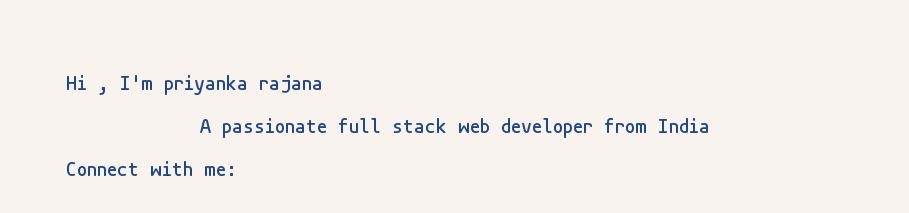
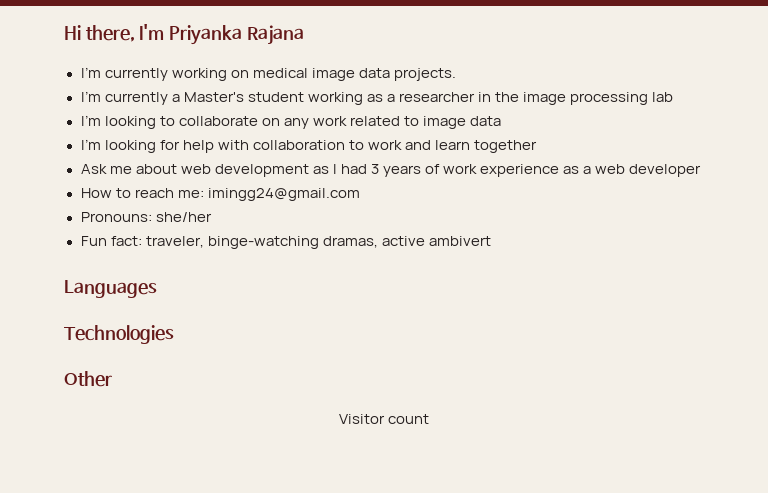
- Hi , I'm priyanka rajana
- A passionate full stack web developer from India
- Connect with me:
+ Hi there, I'm Priyanka Rajana
+ I’m currently working on medical image data projects.
+ I’m currently a Master's student working as a researcher in the image processing lab
+ I’m looking to collaborate on any work related to image data
+ I’m looking for help with collaboration to work and learn together
+ Ask me about web development as I had 3 years of work experience as a web developer
+ How to reach me: imingg24@gmail.com
+ Pronouns: she/her
+ Fun fact: traveler, binge-watching dramas, active ambivert
+ Languages
+ Technologies
+ Other
+ Visitor count

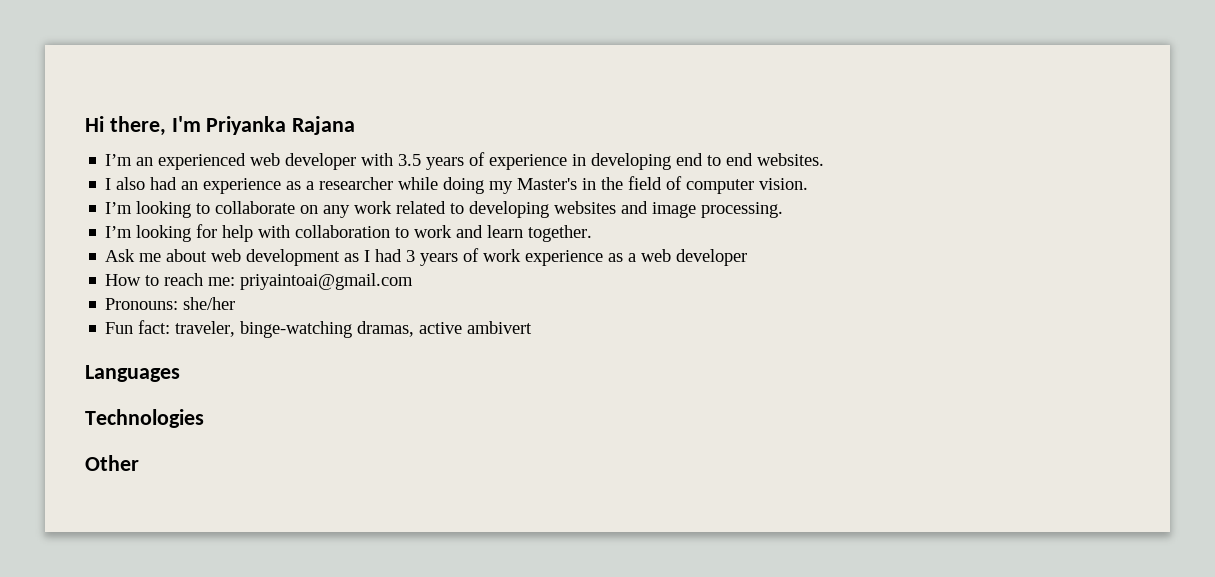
- I’m currently working on medical image data projects.
- I’m currently a Master's student working as a researcher in the image processing lab
+ I’m an experienced web developer with 3.5 years of experience in developing end to end websites.
+ I also had an experience as a researcher while doing my Master's in the field of computer vision.
- I’m looking to collaborate on any work related to image data
+ I’m looking to collaborate on any work related to developing websites and image processing.
- I’m looking for help with collaboration to work and learn together
+ I’m looking for help with collaboration to work and learn together.
- How to reach me: imingg24@gmail.com
+ How to reach me: priyaintoai@gmail.com
- Visitor count

